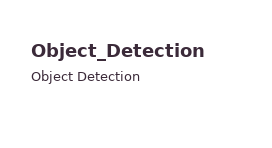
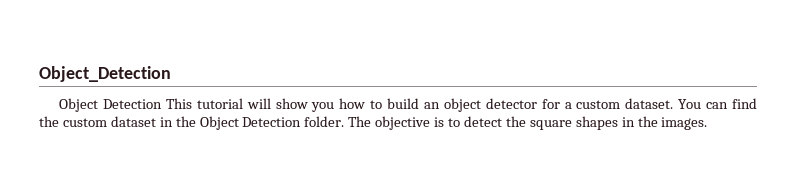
- Object Detection
+ Object Detection This tutorial will show you how to build an object detector for a custom dataset. You can find the custom dataset in the Object Detection folder. The objective is to detect the square shapes in the images.

